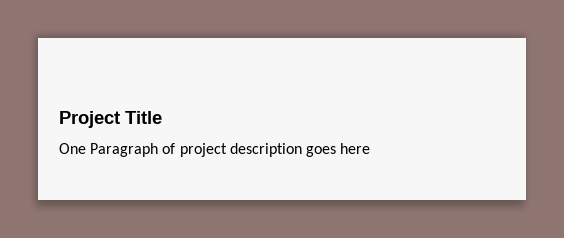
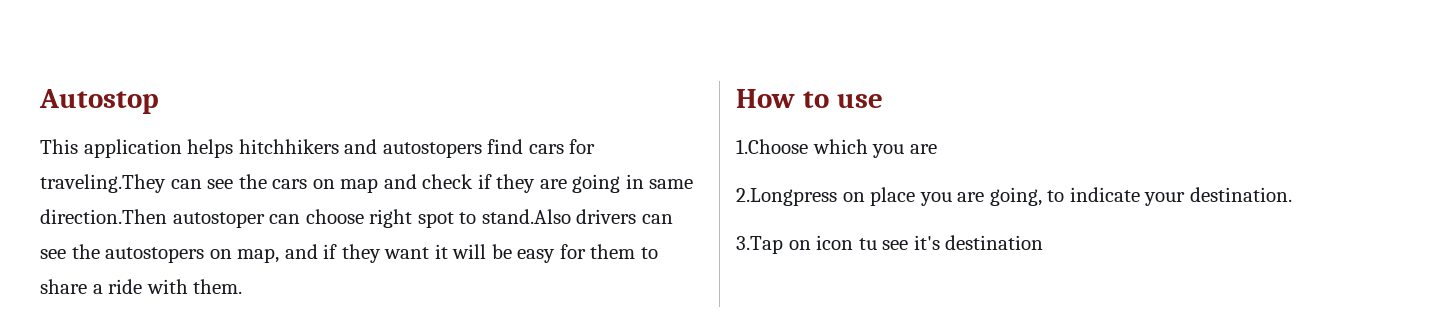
- Project Title
- One Paragraph of project description goes here
+ Autostop
+ This application helps hitchhikers and autostopers find cars for traveling.They can see the cars on map and check if they are going in same direction.Then autostoper can choose right spot to stand.Also drivers can see the autostopers on map, and if they want it will be easy for them to share a ride with them.
+ How to use
+ 1.Choose which you are
+ 2.Longpress on place you are going, to indicate your destination.
+ 3.Tap on icon tu see it's destination

